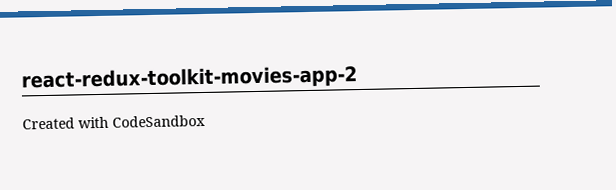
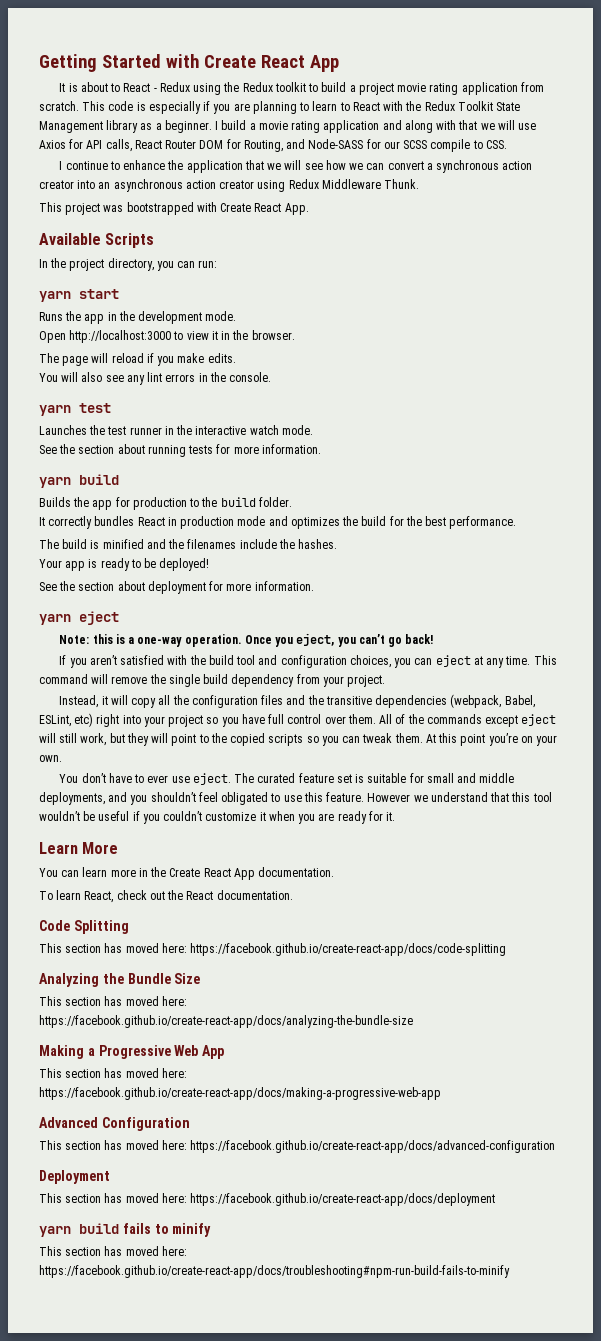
- react-redux-toolkit-movies-app-2
- Created with CodeSandbox
+ Getting Started with Create React App
+ It is about to React - Redux using the Redux toolkit to build a project movie rating application from scratch. This code is especially if you are planning to learn to React with the Redux Toolkit State Management library as a beginner. I build a movie rating application and along with that we will use Axios for API calls, React Router DOM for Routing, and Node-SASS for our SCSS compile to CSS.
+ I continue to enhance the application that we will see how we can convert a synchronous action creator into an asynchronous action creator using Redux Middleware Thunk.
+ This project was bootstrapped with Create React App.
+ Available Scripts
+ In the project directory, you can run:
+ yarn start
+ Runs the app in the development mode.
+ Open http://localhost:3000 to view it in the browser.
+ The page will reload if you make edits.
+ You will also see any lint errors in the console.
+ yarn test
+ Launches the test runner in the interactive watch mode.
+ See the section about running tests for more information.
+ yarn build
+ Builds the app for production to the build folder.
+ It correctly bundles React in production mode and optimizes the build for the best performance.
+ The build is minified and the filenames include the hashes.
+ Your app is ready to be deployed!
+ See the section about deployment for more information.
+ yarn eject
+ Note: this is a one-way operation. Once you eject, you can’t go back!
+ If you aren’t satisfied with the build tool and configuration choices, you can eject at any time. This command will remove the single build dependency from your project.
+ Instead, it will copy all the configuration files and the transitive dependencies (webpack, Babel, ESLint, etc) right into your project so you have full control over them. All of the commands except eject will still work, but they will point to the copied scripts so you can tweak them. At this point you’re on your own.
+ You don’t have to ever use eject. The curated feature set is suitable for small and middle deployments, and you shouldn’t feel obligated to use this feature. However we understand that this tool wouldn’t be useful if you couldn’t customize it when you are ready for it.
+ Learn More
+ You can learn more in the Create React App documentation.
+ To learn React, check out the React documentation.
+ Code Splitting
+ This section has moved here: https://facebook.github.io/create-react-app/docs/code-splitting
+ Analyzing the Bundle Size
+ This section has moved here: https://facebook.github.io/create-react-app/docs/analyzing-the-bundle-size
+ Making a Progressive Web App
+ This section has moved here: https://facebook.github.io/create-react-app/docs/making-a-progressive-web-app
+ Advanced Configuration
+ This section has moved here: https://facebook.github.io/create-react-app/docs/advanced-configuration
+ Deployment
+ This section has moved here: https://facebook.github.io/create-react-app/docs/deployment
+ yarn build fails to minify
+ This section has moved here: https://facebook.github.io/create-react-app/docs/troubleshooting#npm-run-build-fails-to-minify

